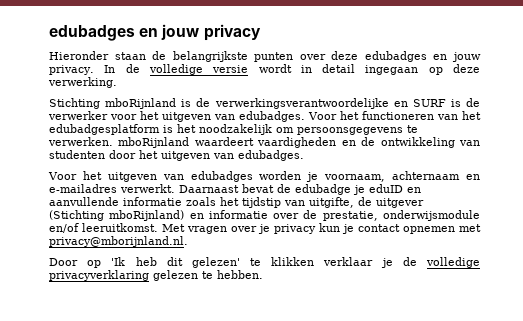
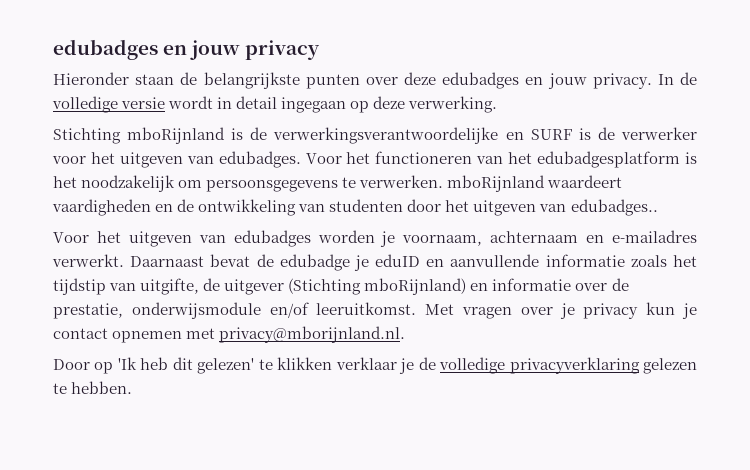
- Voor het functioneren van het edubadgesplatform is het noodzakelijk om persoonsgegevens te verwerken. mboRijnland waardeert vaardigheden en de ontwikkeling van studenten door het uitgeven van edubadges.
+ Voor het functioneren van het edubadgesplatform is het noodzakelijk om persoonsgegevens te verwerken. mboRijnland waardeert vaardigheden en de ontwikkeling van studenten door het uitgeven van edubadges..

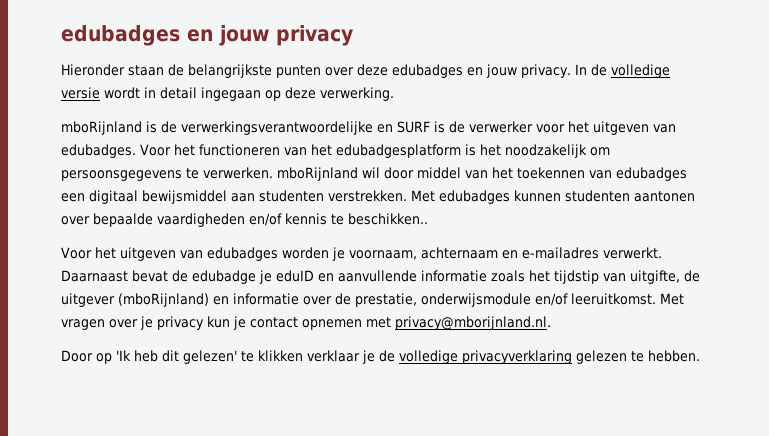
- Stichting mboRijnland is de verwerkingsverantwoordelijke en SURF is de verwerker voor het uitgeven van edubadges.
+ mboRijnland is de verwerkingsverantwoordelijke en SURF is de verwerker voor het uitgeven van edubadges.
- Voor het functioneren van het edubadgesplatform is het noodzakelijk om persoonsgegevens te verwerken. mboRijnland waardeert vaardigheden en de ontwikkeling van studenten door het uitgeven van edubadges..
+ Voor het functioneren van het edubadgesplatform is het noodzakelijk om persoonsgegevens te verwerken. mboRijnland wil door middel van het toekennen van edubadges een digitaal bewijsmiddel aan studenten verstrekken. Met edubadges kunnen studenten aantonen over bepaalde vaardigheden en/of kennis te beschikken..
- Daarnaast bevat de edubadge je eduID en aanvullende informatie zoals het tijdstip van uitgifte, de uitgever (Stichting mboRijnland) en informatie over de prestatie, onderwijsmodule en/of leeruitkomst.
+ Daarnaast bevat de edubadge je eduID en aanvullende informatie zoals het tijdstip van uitgifte, de uitgever (mboRijnland) en informatie over de prestatie, onderwijsmodule en/of leeruitkomst.

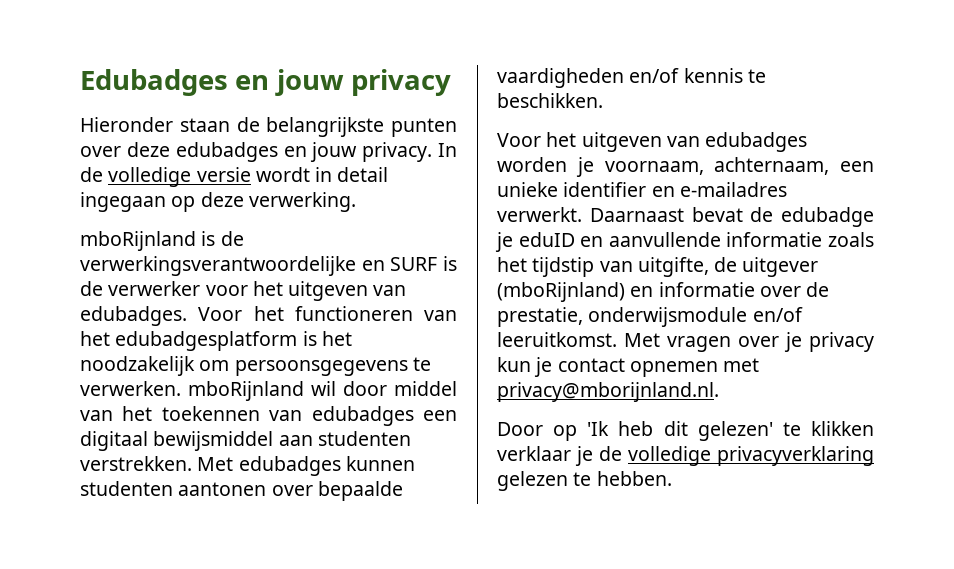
- edubadges en jouw privacy
+ Edubadges en jouw privacy
- Met edubadges kunnen studenten aantonen over bepaalde vaardigheden en/of kennis te beschikken..
+ Met edubadges kunnen studenten aantonen over bepaalde vaardigheden en/of kennis te beschikken.
- Voor het uitgeven van edubadges worden je voornaam, achternaam en e-mailadres verwerkt.
+ Voor het uitgeven van edubadges worden je voornaam, achternaam, een unieke identifier en e-mailadres verwerkt.

